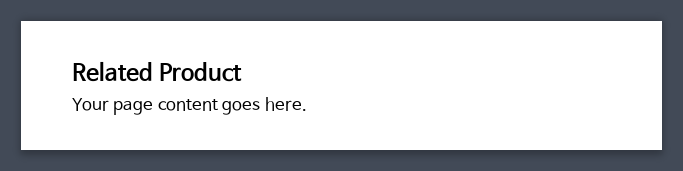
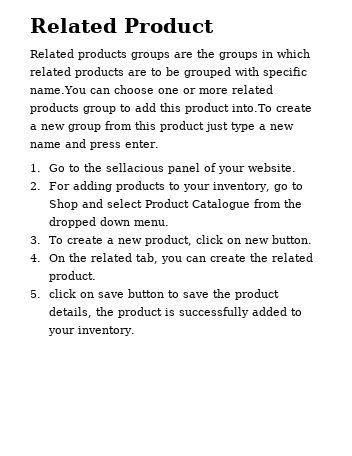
- Your page content goes here.
+ Related products groups are the groups in which related products are to be grouped with specific name.You can choose one or more related products group to add this product into.To create a new group from this product just type a new name and press enter.
+ 1. Go to the sellacious panel of your website.
+ 2. For adding products to your inventory, go to Shop and select Product Catalogue from the dropped down menu.
+ 3. To create a new product, click on new button.
+ 4. On the related tab, you can create the related product.
+ 5. click on save button to save the product details, the product is successfully added to your inventory.

